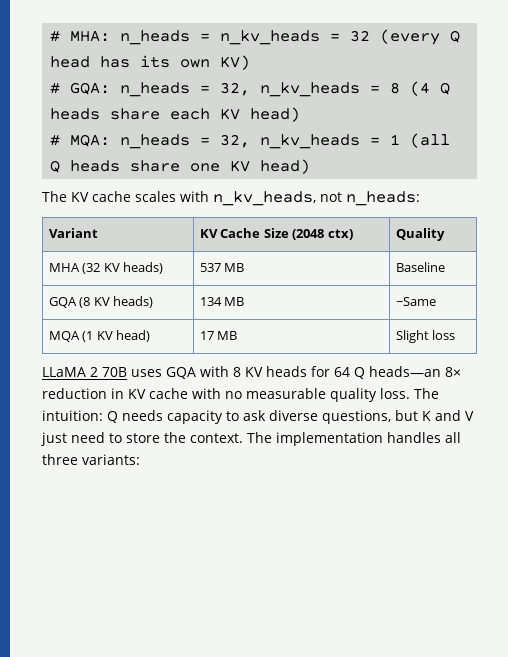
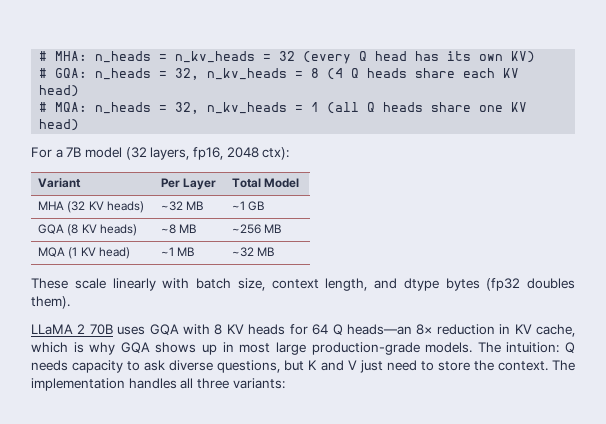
- The KV cache scales with n_kv_heads, not n_heads:
- Variant | KV Cache Size (2048 ctx) | Quality
+ For a 7B model (32 layers, fp16, 2048 ctx):
+ Variant | Per Layer | Total Model
- MHA (32 KV heads) | 537 MB | Baseline
+ MHA (32 KV heads) | ~32 MB | ~1 GB
- GQA (8 KV heads) | 134 MB | ~Same
+ GQA (8 KV heads) | ~8 MB | ~256 MB
- MQA (1 KV head) | 17 MB | Slight loss
+ MQA (1 KV head) | ~1 MB | ~32 MB
+ These scale linearly with batch size, context length, and dtype bytes (fp32 doubles them).
- LLaMA 2 70B uses GQA with 8 KV heads for 64 Q heads—an 8× reduction in KV cache with no measurable quality loss.
+ LLaMA 2 70B uses GQA with 8 KV heads for 64 Q heads—an 8× reduction in KV cache, which is why GQA shows up in most large production-grade models.

